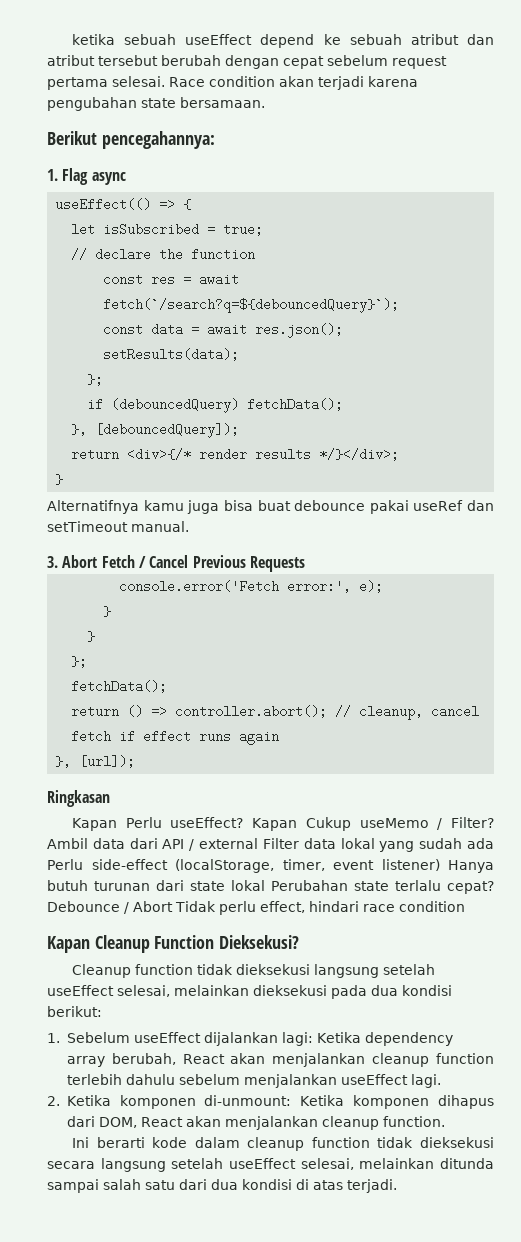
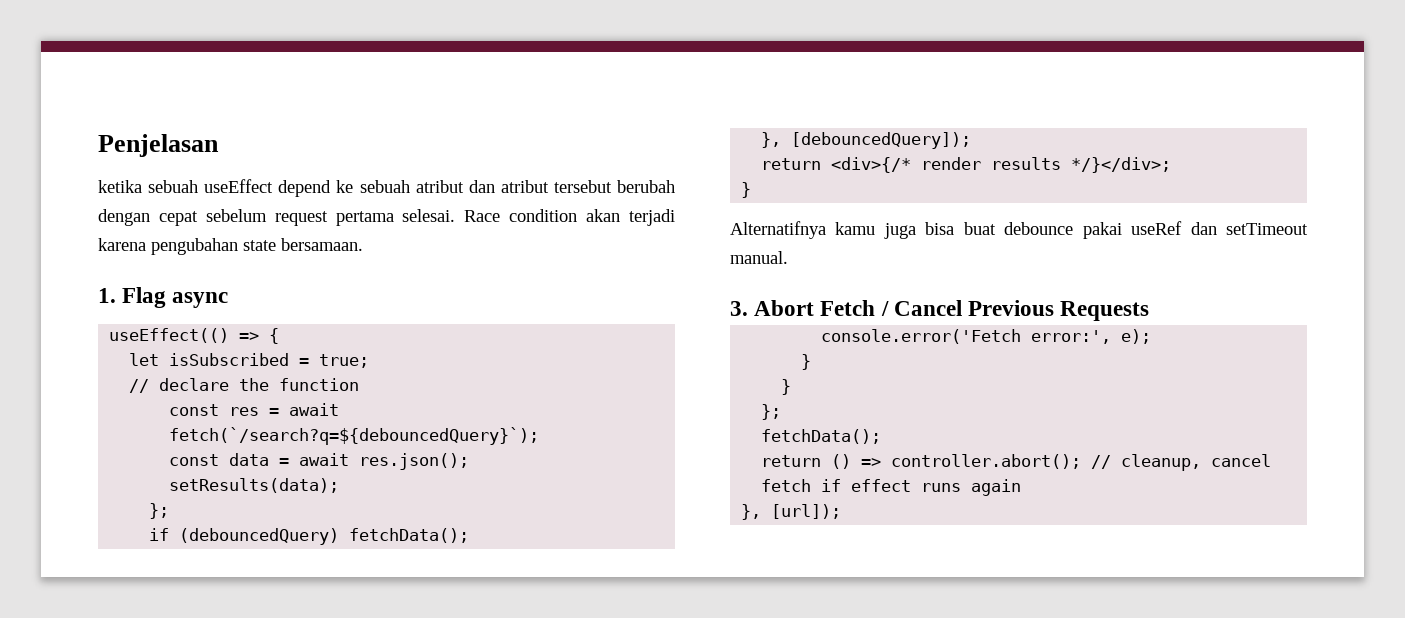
+ Penjelasan
- Berikut pencegahannya:
- Ringkasan
- Kapan Perlu useEffect? Kapan Cukup useMemo / Filter? Ambil data dari API / external Filter data lokal yang sudah ada Perlu side-effect (localStorage, timer, event listener) Hanya butuh turunan dari state lokal Perubahan state terlalu cepat? Debounce / Abort Tidak perlu effect, hindari race condition
- Kapan Cleanup Function Dieksekusi?
- Cleanup function tidak dieksekusi langsung setelah useEffect selesai, melainkan dieksekusi pada dua kondisi berikut:
- 1. Sebelum useEffect dijalankan lagi: Ketika dependency array berubah, React akan menjalankan cleanup function terlebih dahulu sebelum menjalankan useEffect lagi.
- 2. Ketika komponen di-unmount: Ketika komponen dihapus dari DOM, React akan menjalankan cleanup function.
- Ini berarti kode dalam cleanup function tidak dieksekusi secara langsung setelah useEffect selesai, melainkan ditunda sampai salah satu dari dua kondisi di atas terjadi.

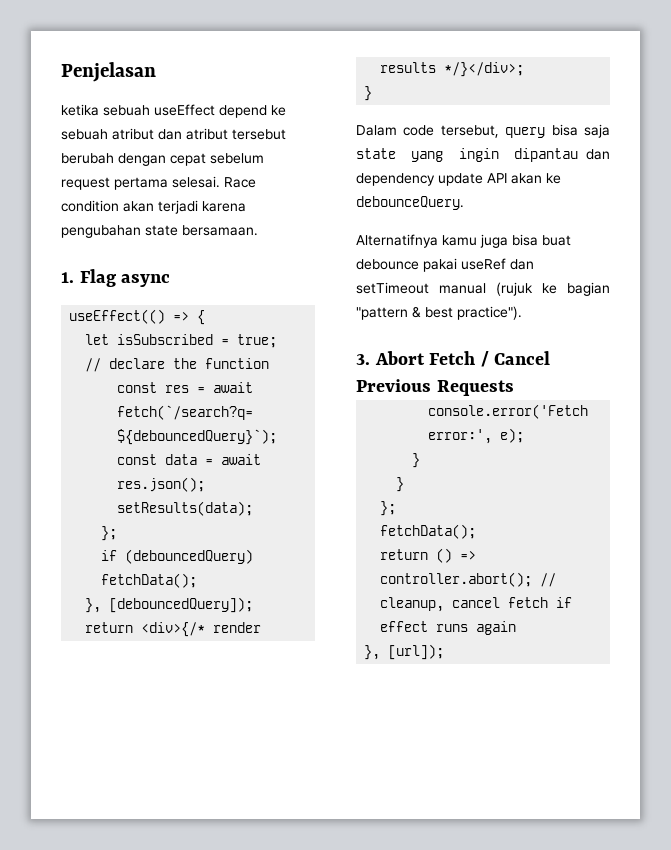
+ Dalam code tersebut, query bisa saja state yang ingin dipantau dan dependency update API akan ke debounceQuery.
- Alternatifnya kamu juga bisa buat debounce pakai useRef dan setTimeout manual.
+ Alternatifnya kamu juga bisa buat debounce pakai useRef dan setTimeout manual (rujuk ke bagian "pattern & best practice").

